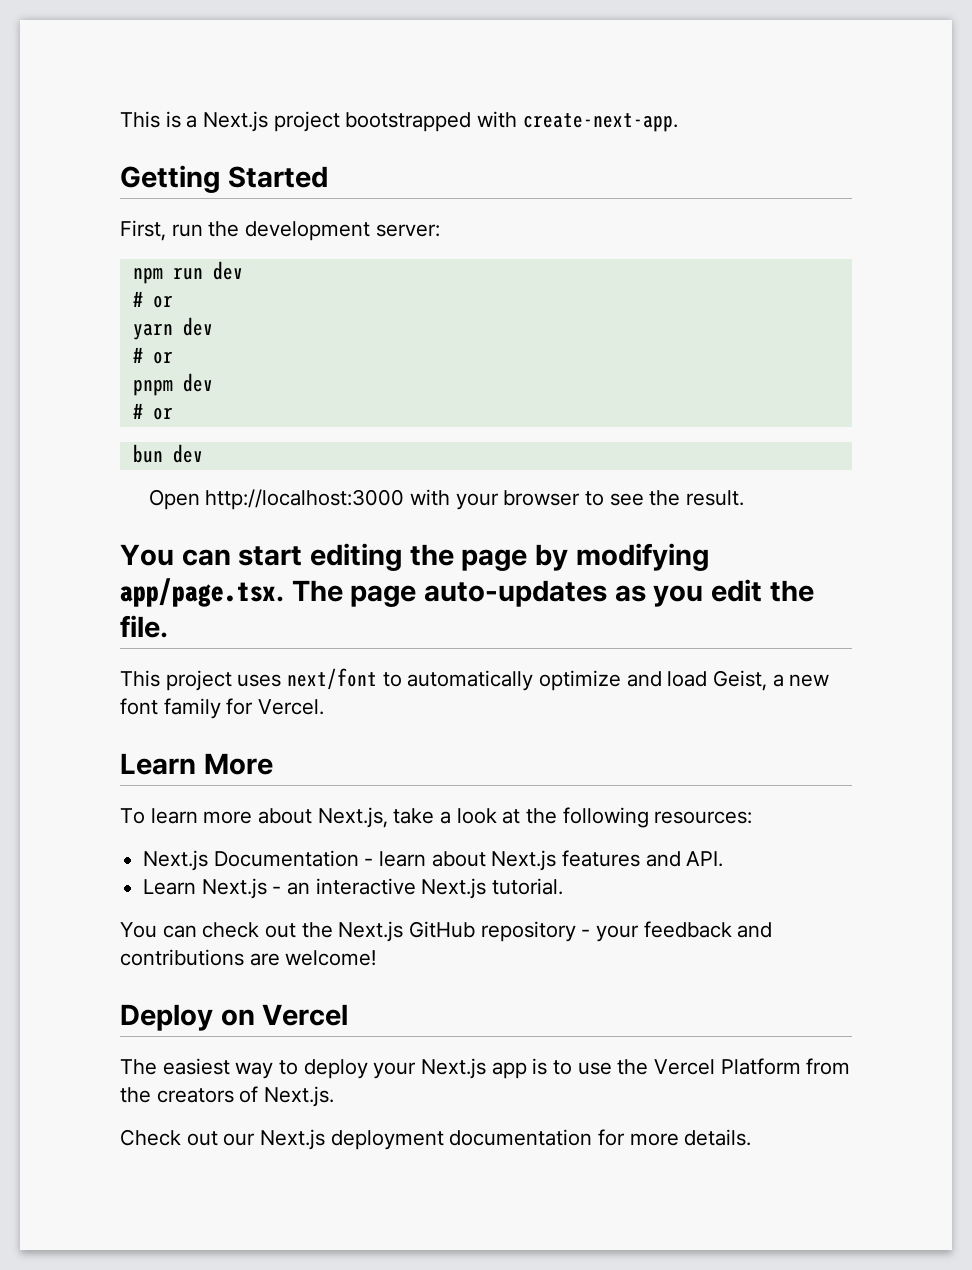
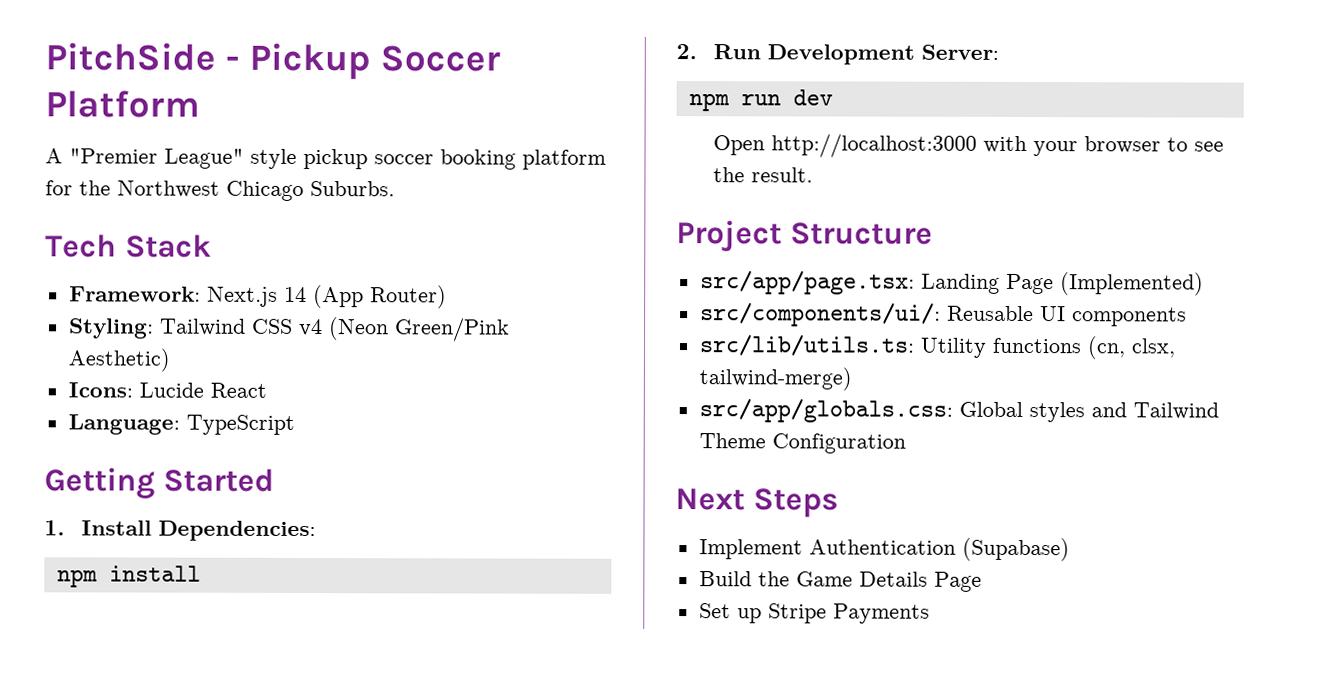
- This is a Next.js project bootstrapped with create-next-app.
+ PitchSide - Pickup Soccer Platform
+ A "Premier League" style pickup soccer booking platform for the Northwest Chicago Suburbs.
+ Tech Stack
+ Framework: Next.js 14 (App Router)
+ Styling: Tailwind CSS v4 (Neon Green/Pink Aesthetic)
+ Icons: Lucide React
+ Language: TypeScript
  Getting Started
- First, run the development server:
+ 1. Install Dependencies:
+ npm install
+ 2. Run Development Server:
  npm run dev
- # or
- yarn dev
- # or
- pnpm dev
- # or
- bun dev
- You can start editing the page by modifying app/page.tsx. The page auto-updates as you edit the file.
- This project uses next/font to automatically optimize and load Geist, a new font family for Vercel.
- Learn More
- To learn more about Next.js, take a look at the following resources:
- Next.js Documentation - learn about Next.js features and API.
- Learn Next.js - an interactive Next.js tutorial.
- You can check out the Next.js GitHub repository - your feedback and contributions are welcome!
- Deploy on Vercel
- The easiest way to deploy your Next.js app is to use the Vercel Platform from the creators of Next.js.
- Check out our Next.js deployment documentation for more details.
+ Project Structure
+ src/app/page.tsx: Landing Page (Implemented)
+ src/components/ui/: Reusable UI components
+ src/lib/utils.ts: Utility functions (cn, clsx, tailwind-merge)
+ src/app/globals.css: Global styles and Tailwind Theme Configuration
+ Next Steps
+ Implement Authentication (Supabase)
+ Build the Game Details Page
+ Set up Stripe Payments

